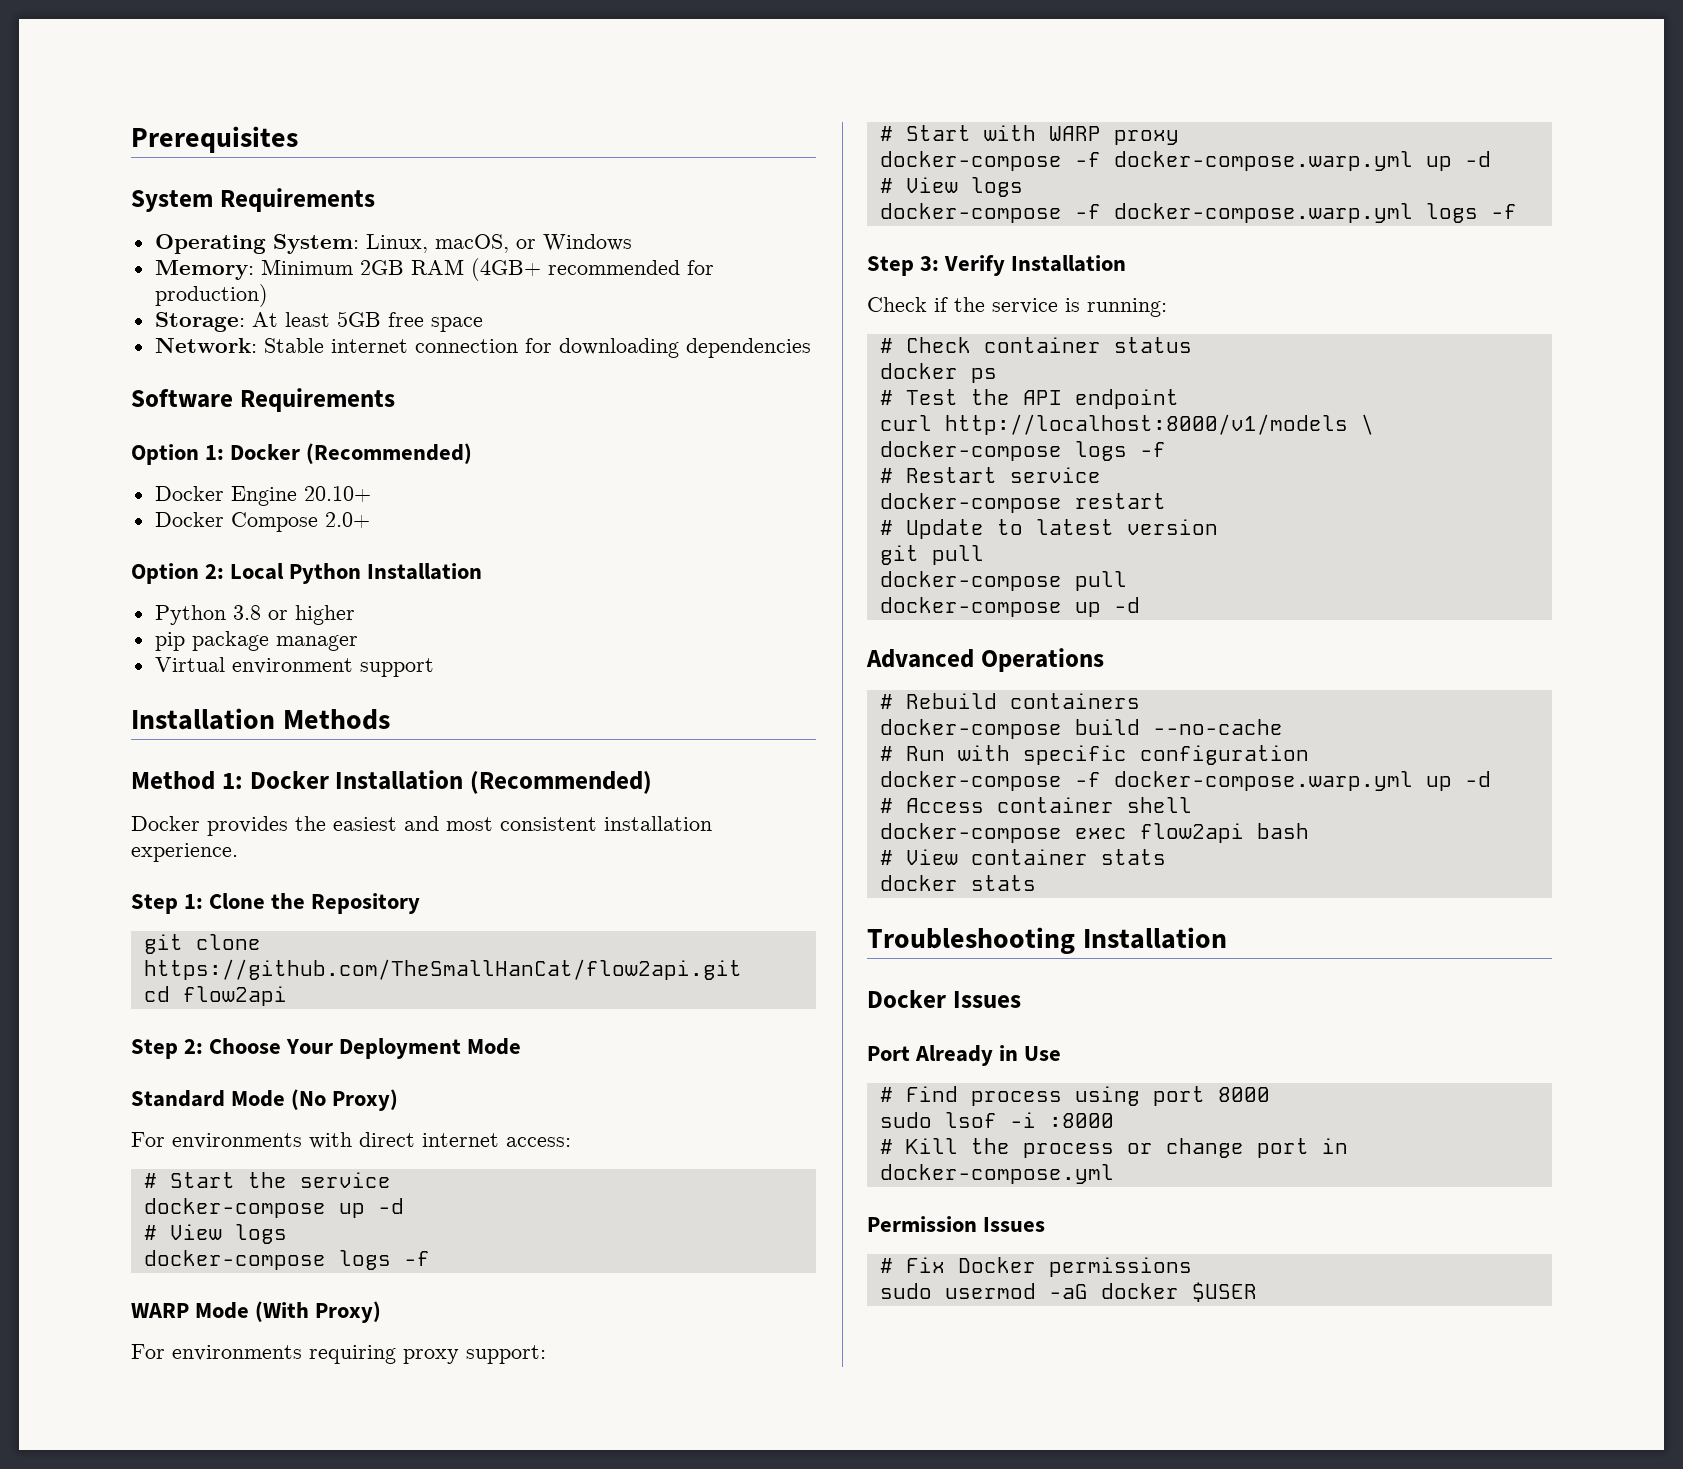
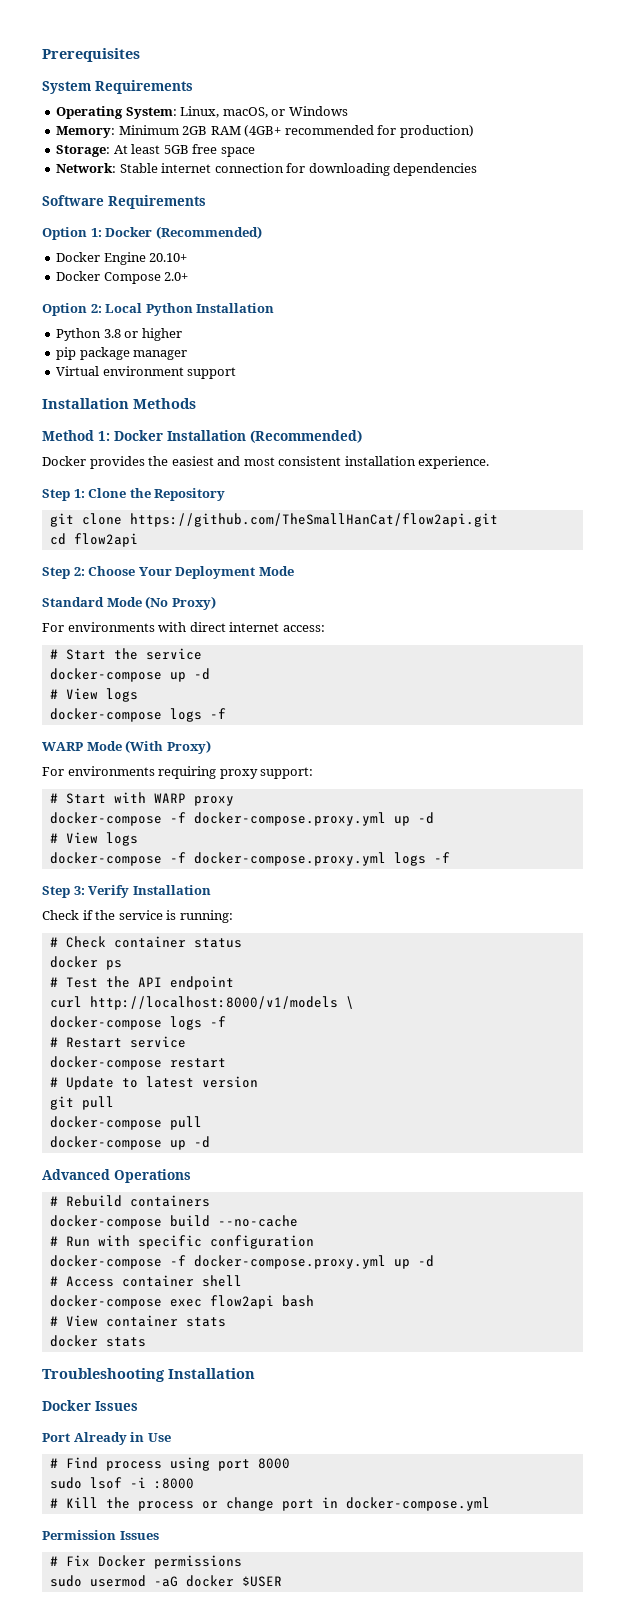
  # Start with WARP proxy
- docker-compose -f docker-compose.warp.yml up -d
+ docker-compose -f docker-compose.proxy.yml up -d
- docker-compose -f docker-compose.warp.yml logs -f
+ docker-compose -f docker-compose.proxy.yml logs -f
  # Run with specific configuration
- docker-compose -f docker-compose.warp.yml up -d
+ docker-compose -f docker-compose.proxy.yml up -d

